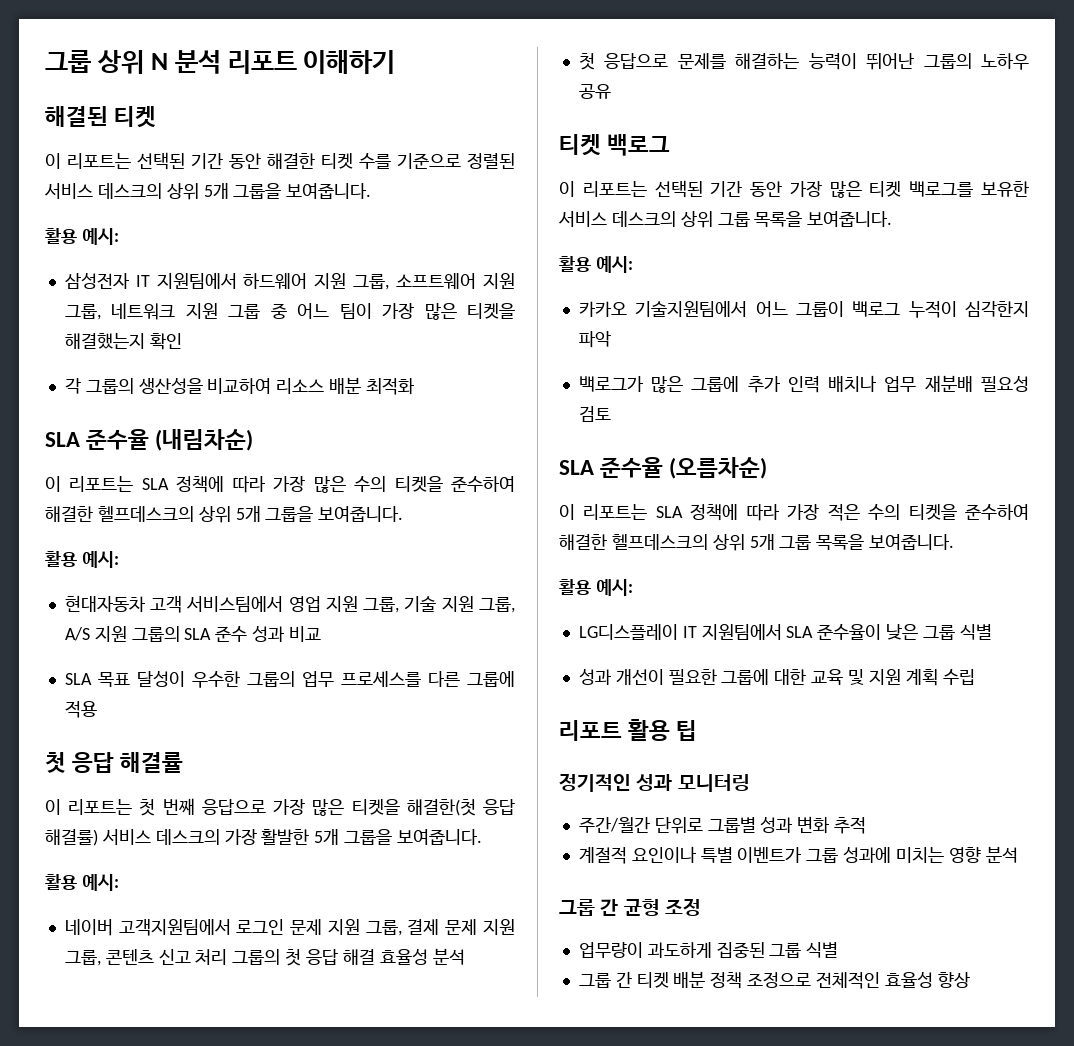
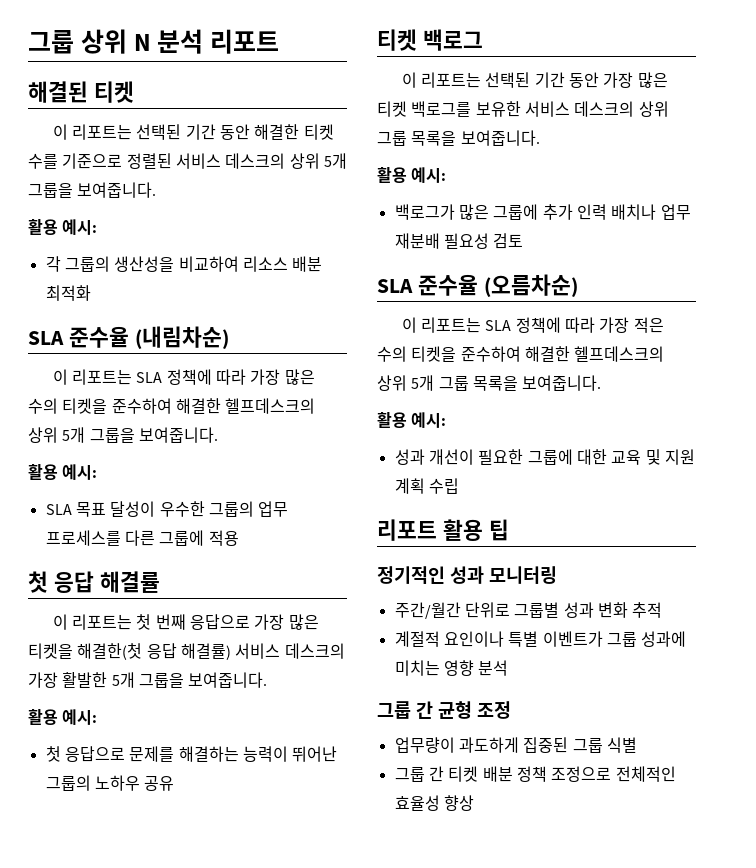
- 그룹 상위 N 분석 리포트 이해하기
+ 그룹 상위 N 분석 리포트
- 삼성전자 IT 지원팀에서 하드웨어 지원 그룹, 소프트웨어 지원 그룹, 네트워크 지원 그룹 중 어느 팀이 가장 많은 티켓을 해결했는지 확인
- 현대자동차 고객 서비스팀에서 영업 지원 그룹, 기술 지원 그룹, A/S 지원 그룹의 SLA 준수 성과 비교
- 네이버 고객지원팀에서 로그인 문제 지원 그룹, 결제 문제 지원 그룹, 콘텐츠 신고 처리 그룹의 첫 응답 해결 효율성 분석
- 카카오 기술지원팀에서 어느 그룹이 백로그 누적이 심각한지 파악
- LG디스플레이 IT 지원팀에서 SLA 준수율이 낮은 그룹 식별

